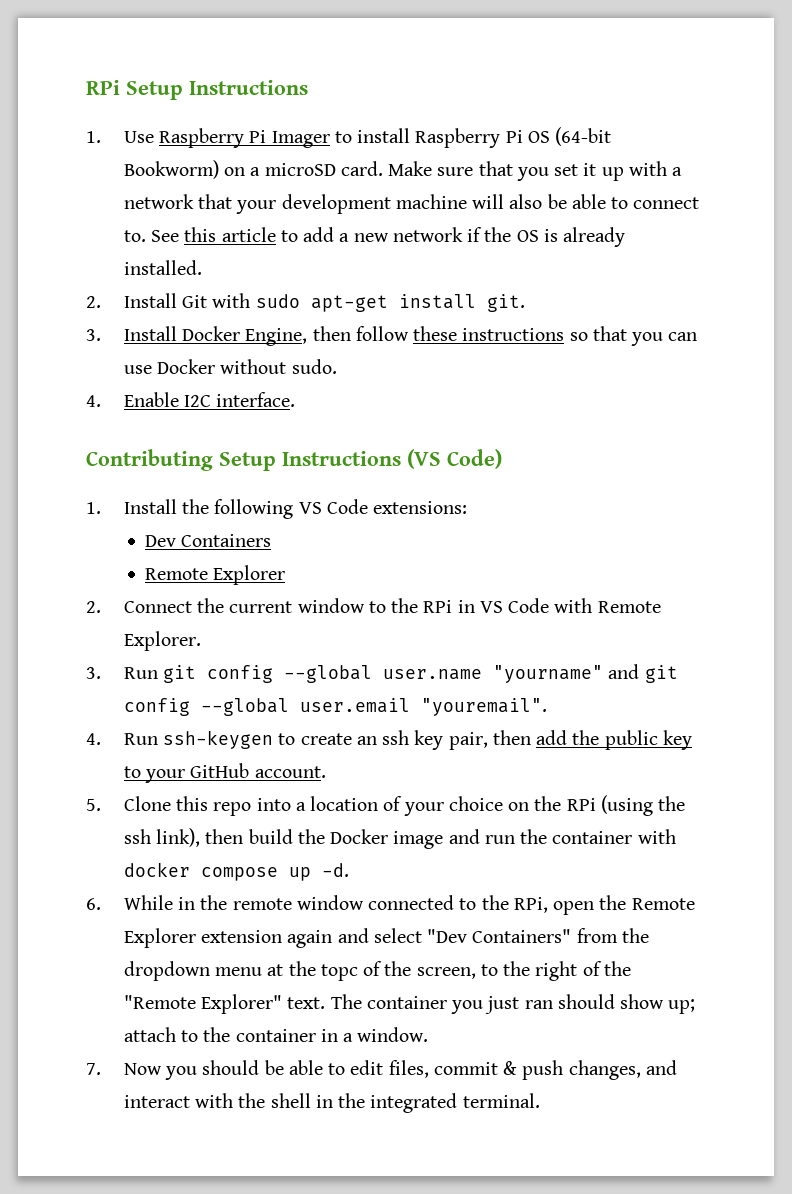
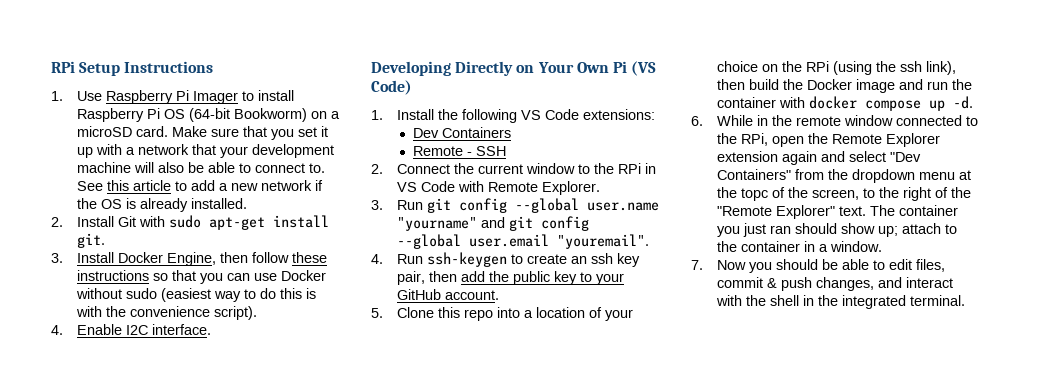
- 3. Install Docker Engine, then follow these instructions so that you can use Docker without sudo.
+ 3. Install Docker Engine, then follow these instructions so that you can use Docker without sudo (easiest way to do this is with the convenience script).
  4. Enable I2C interface.
- Contributing Setup Instructions (VS Code)
+ Developing Directly on Your Own Pi (VS Code)
  Dev Containers
- Remote Explorer
+ Remote - SSH

